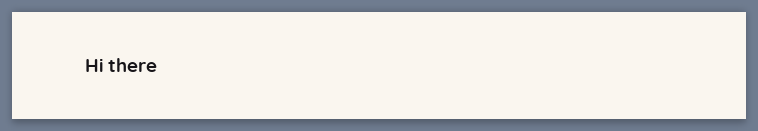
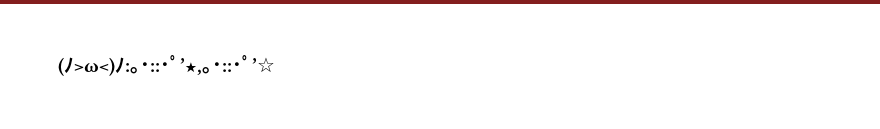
- Hi there
+ (ﾉ>ω<)ﾉ:｡･::･ﾟ’★,｡･::･ﾟ’☆

